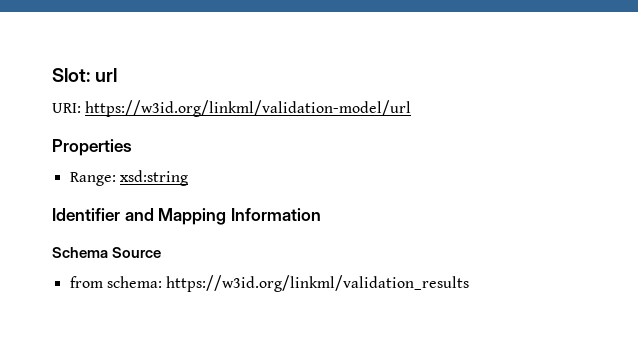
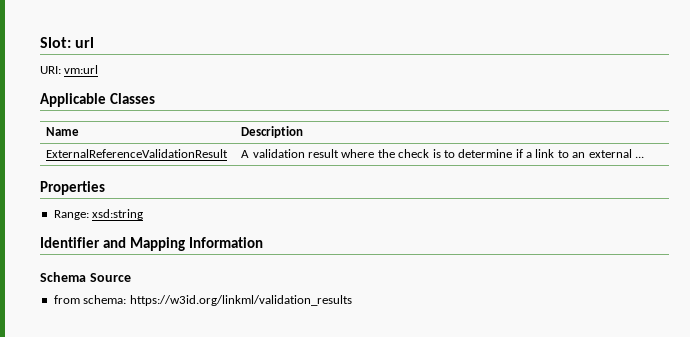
- URI: https://w3id.org/linkml/validation-model/url
+ URI: vm:url
+ Applicable Classes
+ Name | Description
+ ExternalReferenceValidationResult | A validation result where the check is to determine if a link to an external ...

